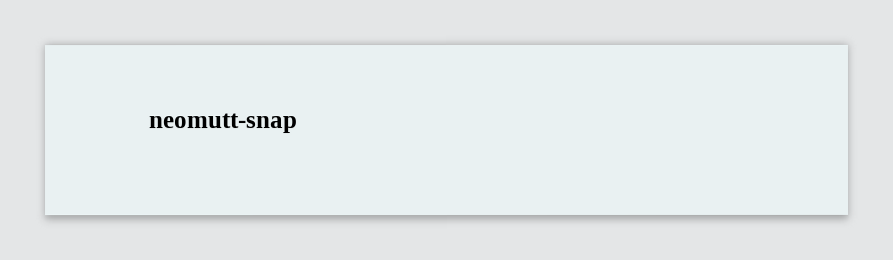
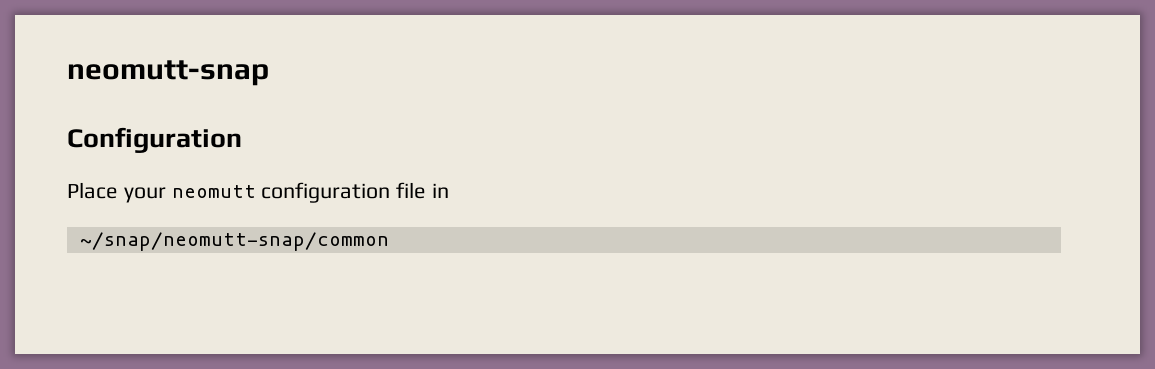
+ Configuration
+ Place your neomutt configuration file in
+ ~/snap/neomutt-snap/common

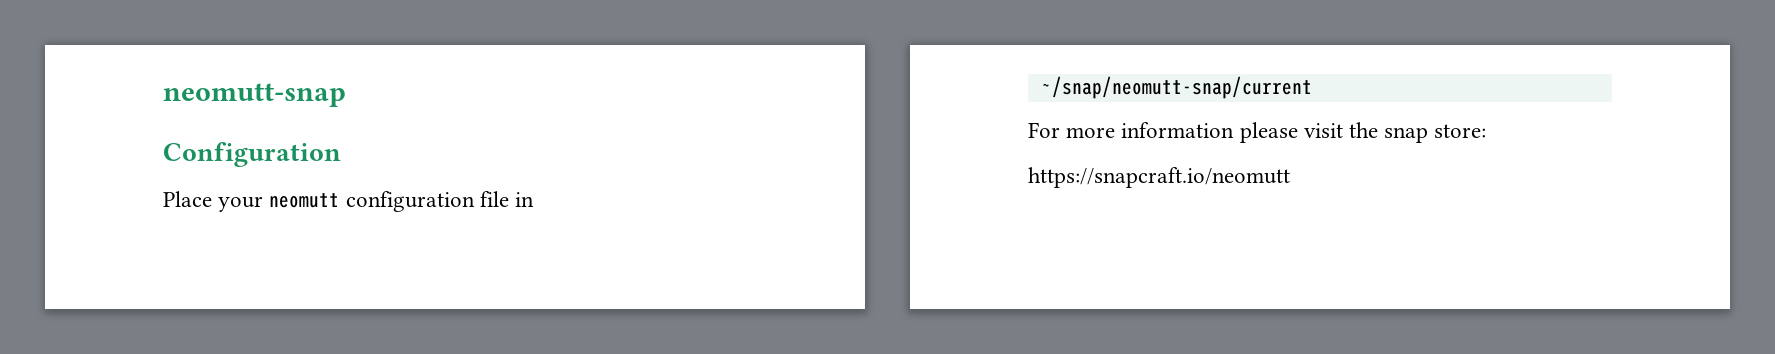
- ~/snap/neomutt-snap/common
+ ~/snap/neomutt-snap/current
+ For more information please visit the snap store:
+ https://snapcraft.io/neomutt

